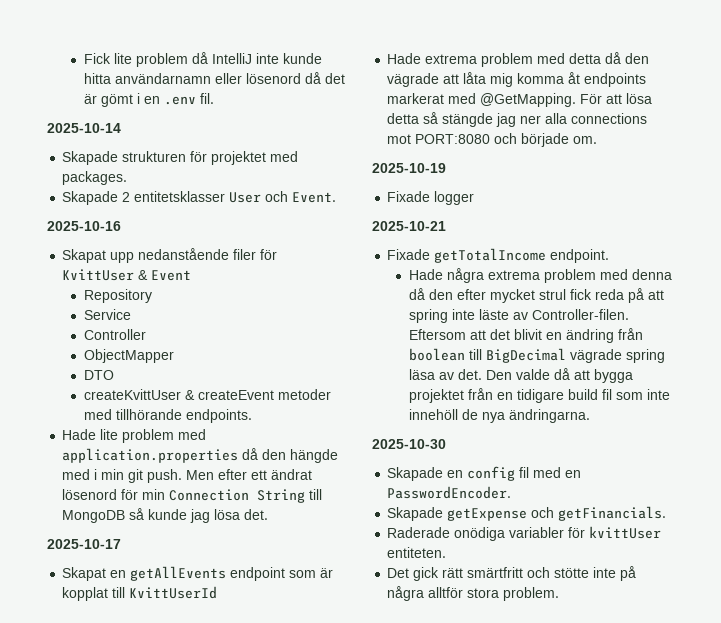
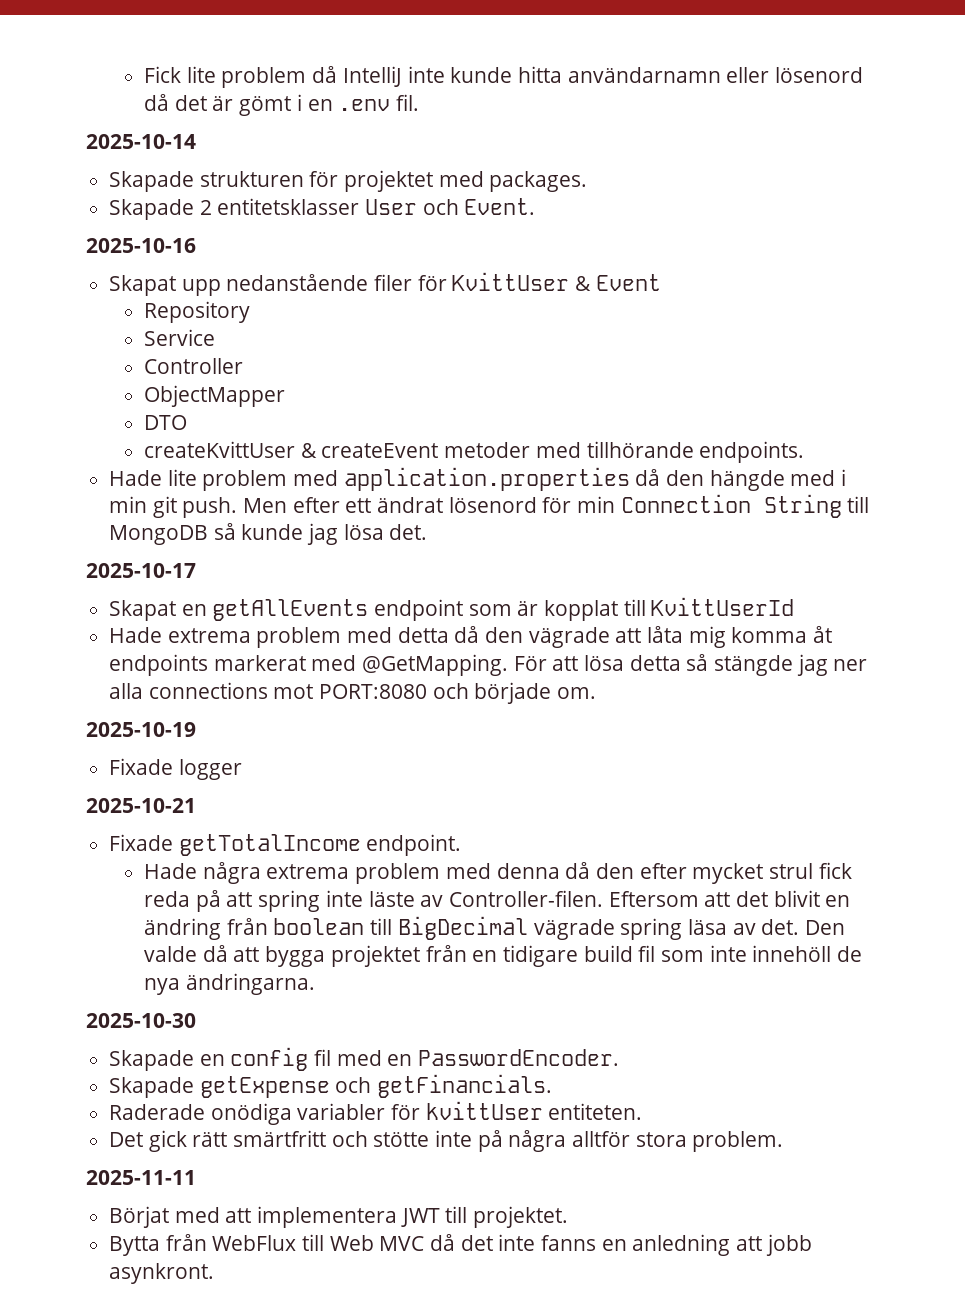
+ 2025-11-11
+ Börjat med att implementera JWT till projektet.
+ Bytta från WebFlux till Web MVC då det inte fanns en anledning att jobb asynkront.

